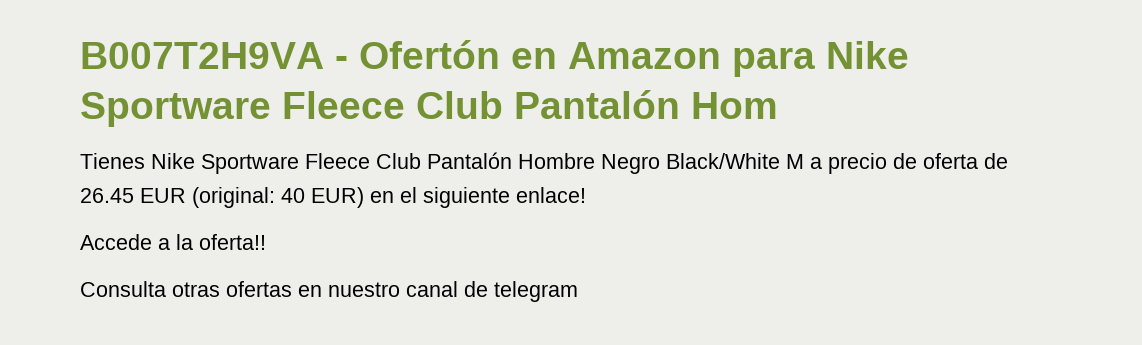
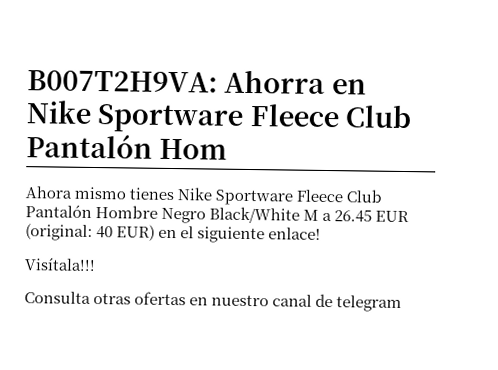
- B007T2H9VA - Ofertón en Amazon para Nike Sportware Fleece Club Pantalón Hom
+ B007T2H9VA: Ahorra en Nike Sportware Fleece Club Pantalón Hom
- Tienes Nike Sportware Fleece Club Pantalón Hombre Negro Black/White M a precio de oferta de 26.45 EUR (original: 40 EUR) en el siguiente enlace!
+ Ahora mismo tienes Nike Sportware Fleece Club Pantalón Hombre Negro Black/White M a 26.45 EUR (original: 40 EUR) en el siguiente enlace!
- Accede a la oferta!!
+ Visítala!!!

